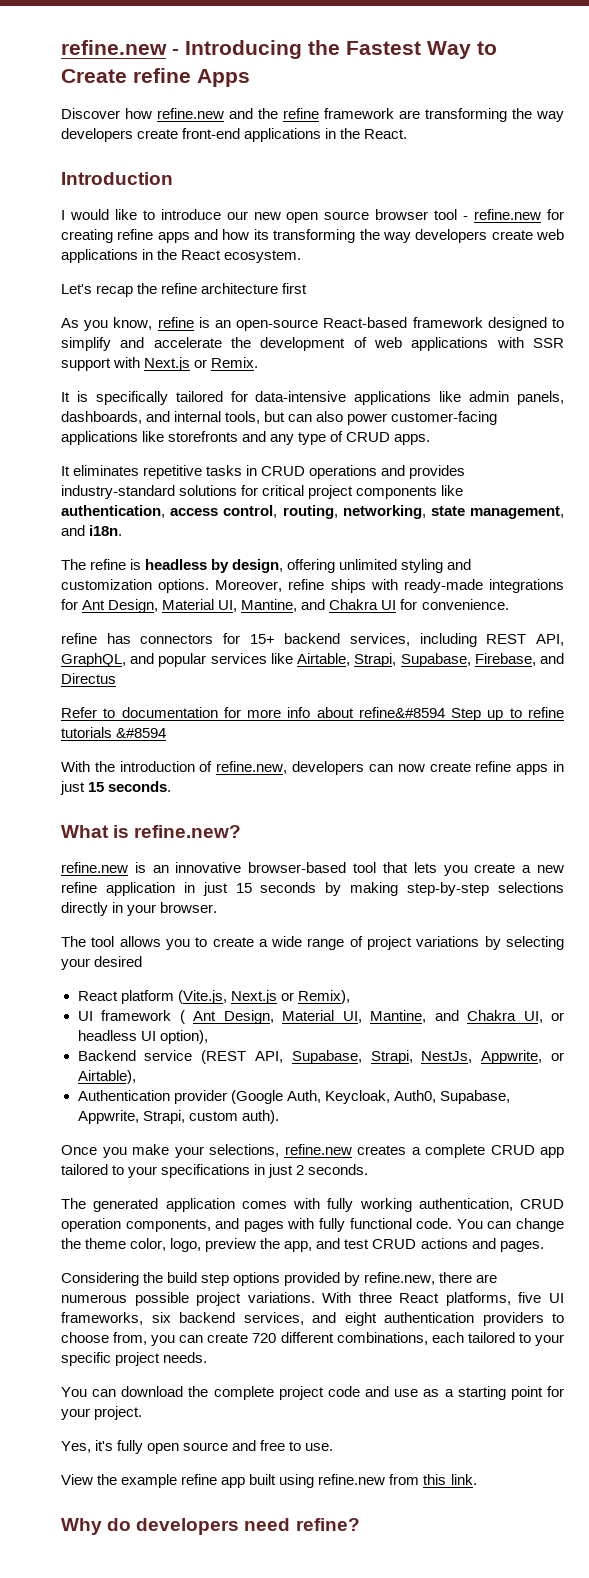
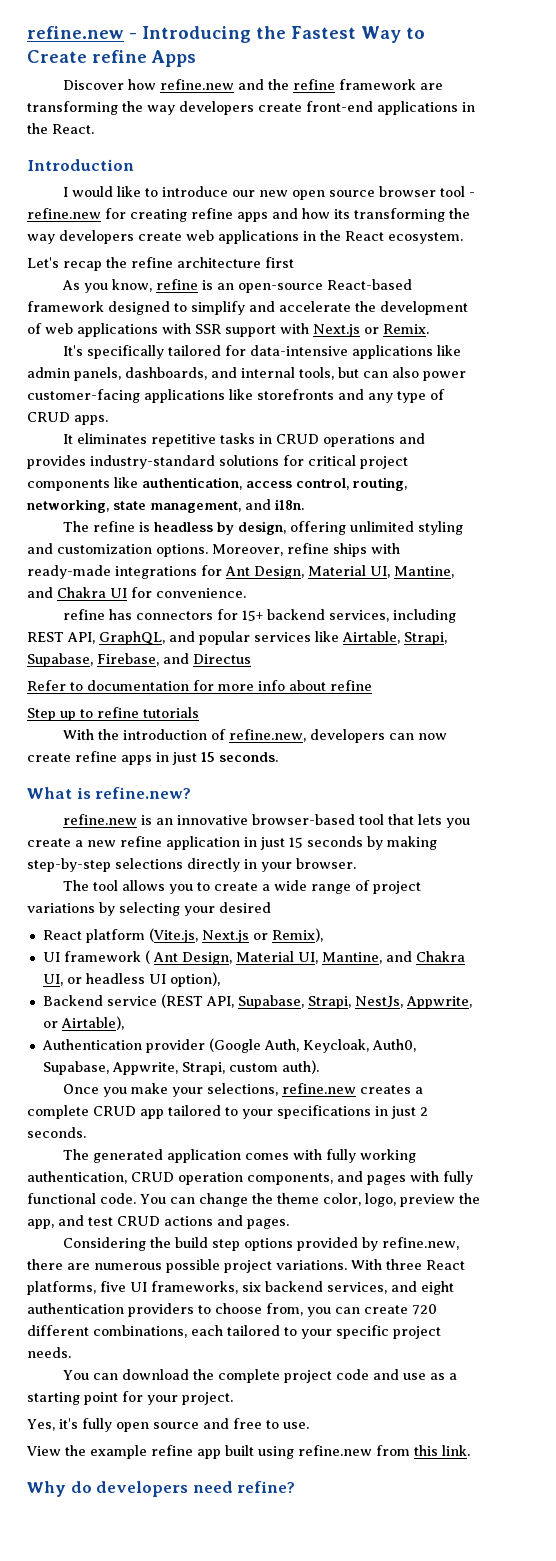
- It is specifically tailored for data-intensive applications like admin panels, dashboards, and internal tools, but can also power customer-facing applications like storefronts and any type of CRUD apps.
+ It's specifically tailored for data-intensive applications like admin panels, dashboards, and internal tools, but can also power customer-facing applications like storefronts and any type of CRUD apps.
- Refer to documentation for more info about refine&#8594 Step up to refine tutorials &#8594
+ Refer to documentation for more info about refine
+ Step up to refine tutorials

